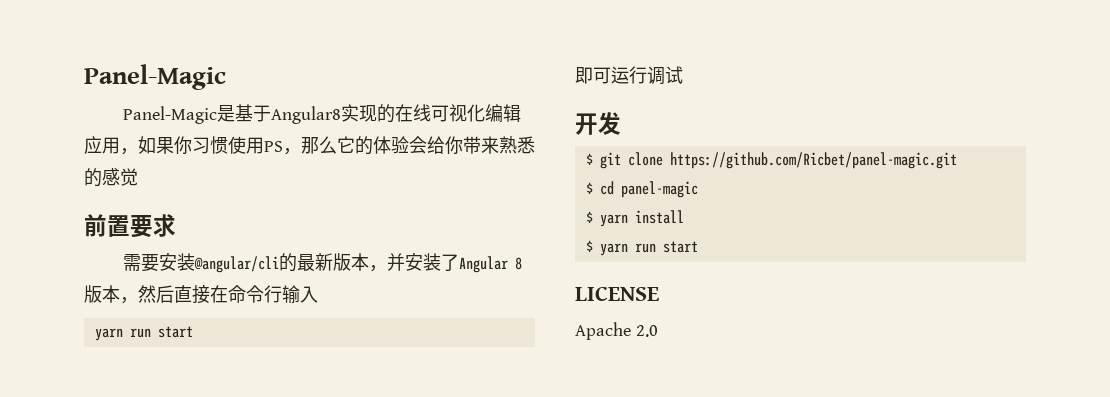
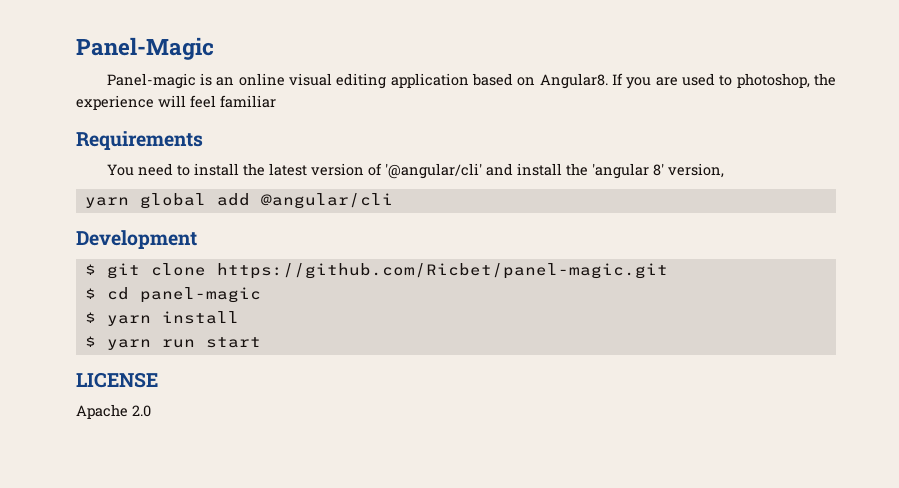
- Panel-Magic是基于Angular8实现的在线可视化编辑应用，如果你习惯使用PS，那么它的体验会给你带来熟悉的感觉
- 前置要求
- 需要安装@angular/cli的最新版本，并安装了Angular 8版本，然后直接在命令行输入
- yarn run start
- 即可运行调试
- 开发
+ Panel-magic is an online visual editing application based on Angular8. If you are used to photoshop, the experience will feel familiar
+ Requirements
+ You need to install the latest version of '@angular/cli' and install the 'angular 8' version,
+ yarn global add @angular/cli
+ Development

